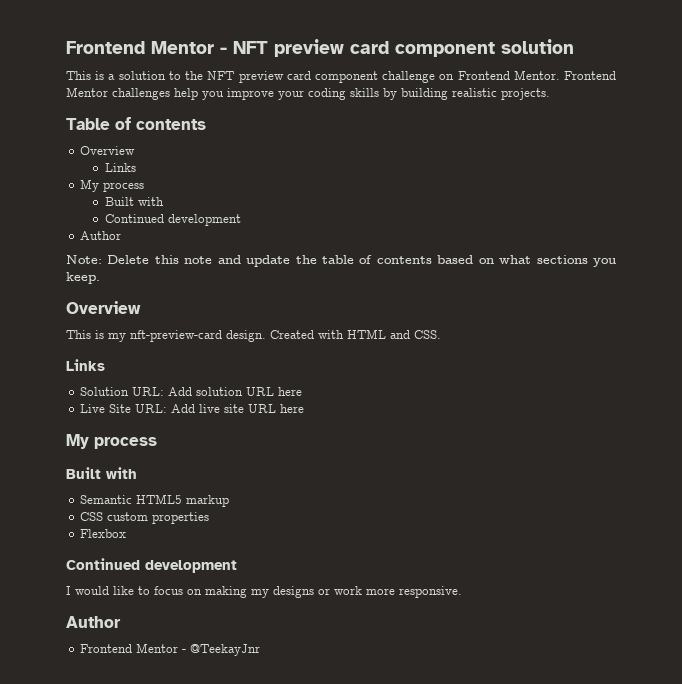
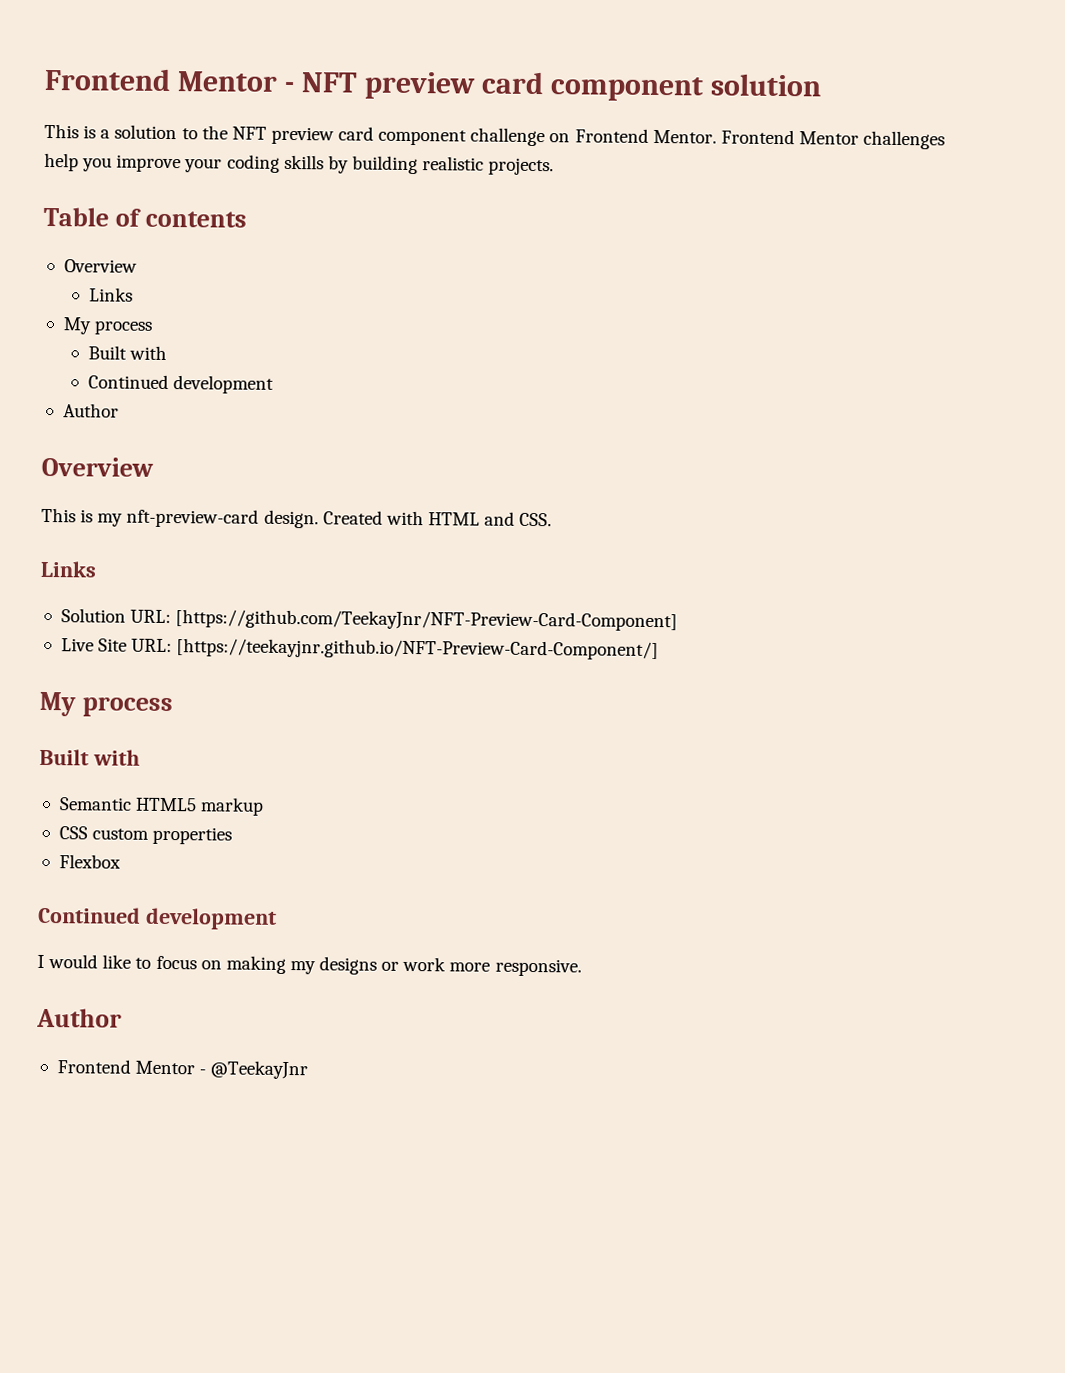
- Note: Delete this note and update the table of contents based on what sections you keep.
- Solution URL: Add solution URL here
+ Solution URL: [https://github.com/TeekayJnr/NFT-Preview-Card-Component]
- Live Site URL: Add live site URL here
+ Live Site URL: [https://teekayjnr.github.io/NFT-Preview-Card-Component/]

